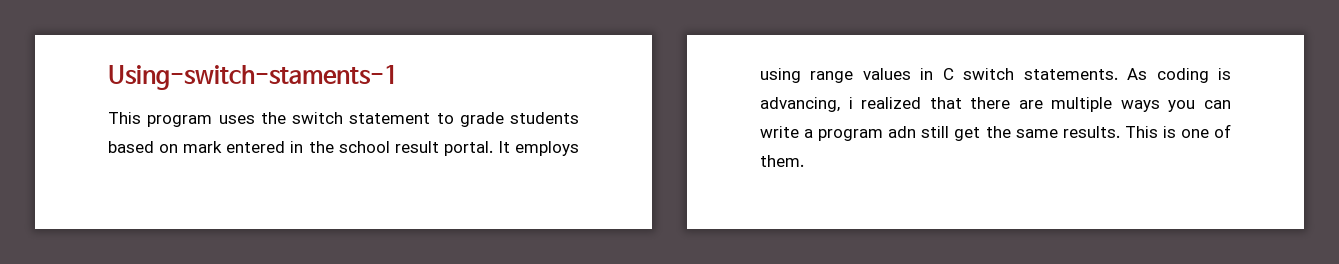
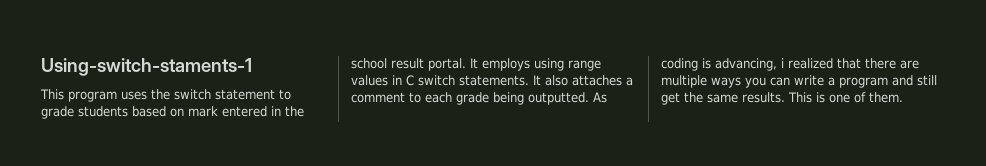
+ It also attaches a comment to each grade being outputted.
- As coding is advancing, i realized that there are multiple ways you can write a program adn still get the same results.
+ As coding is advancing, i realized that there are multiple ways you can write a program and still get the same results.

